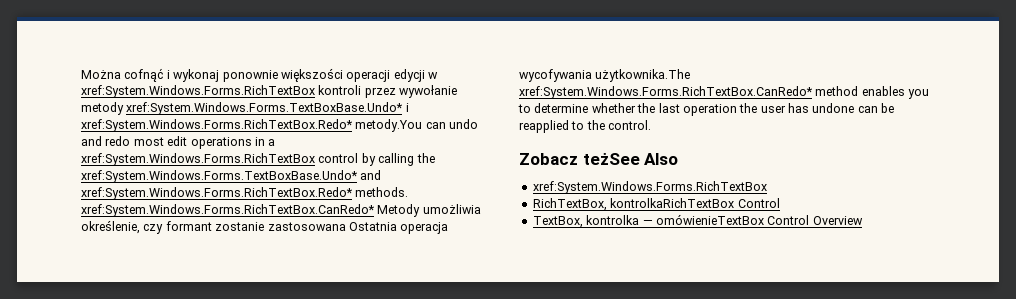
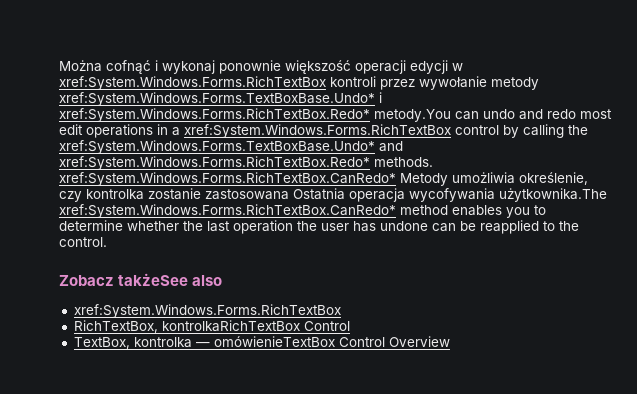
- Można cofnąć i wykonaj ponownie większości operacji edycji w xref:System.Windows.Forms.RichTextBox kontroli przez wywołanie metody xref:System.Windows.Forms.TextBoxBase.Undo* i xref:System.Windows.Forms.RichTextBox.Redo* metody.You can undo and redo most edit operations in a xref:System.Windows.Forms.RichTextBox control by calling the xref:System.Windows.Forms.TextBoxBase.Undo* and xref:System.Windows.Forms.RichTextBox.Redo* methods. xref:System.Windows.Forms.RichTextBox.CanRedo* Metody umożliwia określenie, czy formant zostanie zastosowana Ostatnia operacja wycofywania użytkownika.The xref:System.Windows.Forms.RichTextBox.CanRedo* method enables you to determine whether the last operation the user has undone can be reapplied to the control.
+ Można cofnąć i wykonaj ponownie większość operacji edycji w xref:System.Windows.Forms.RichTextBox kontroli przez wywołanie metody xref:System.Windows.Forms.TextBoxBase.Undo* i xref:System.Windows.Forms.RichTextBox.Redo* metody.You can undo and redo most edit operations in a xref:System.Windows.Forms.RichTextBox control by calling the xref:System.Windows.Forms.TextBoxBase.Undo* and xref:System.Windows.Forms.RichTextBox.Redo* methods. xref:System.Windows.Forms.RichTextBox.CanRedo* Metody umożliwia określenie, czy kontrolka zostanie zastosowana Ostatnia operacja wycofywania użytkownika.The xref:System.Windows.Forms.RichTextBox.CanRedo* method enables you to determine whether the last operation the user has undone can be reapplied to the control.
- Zobacz teżSee Also
+ Zobacz takżeSee also

